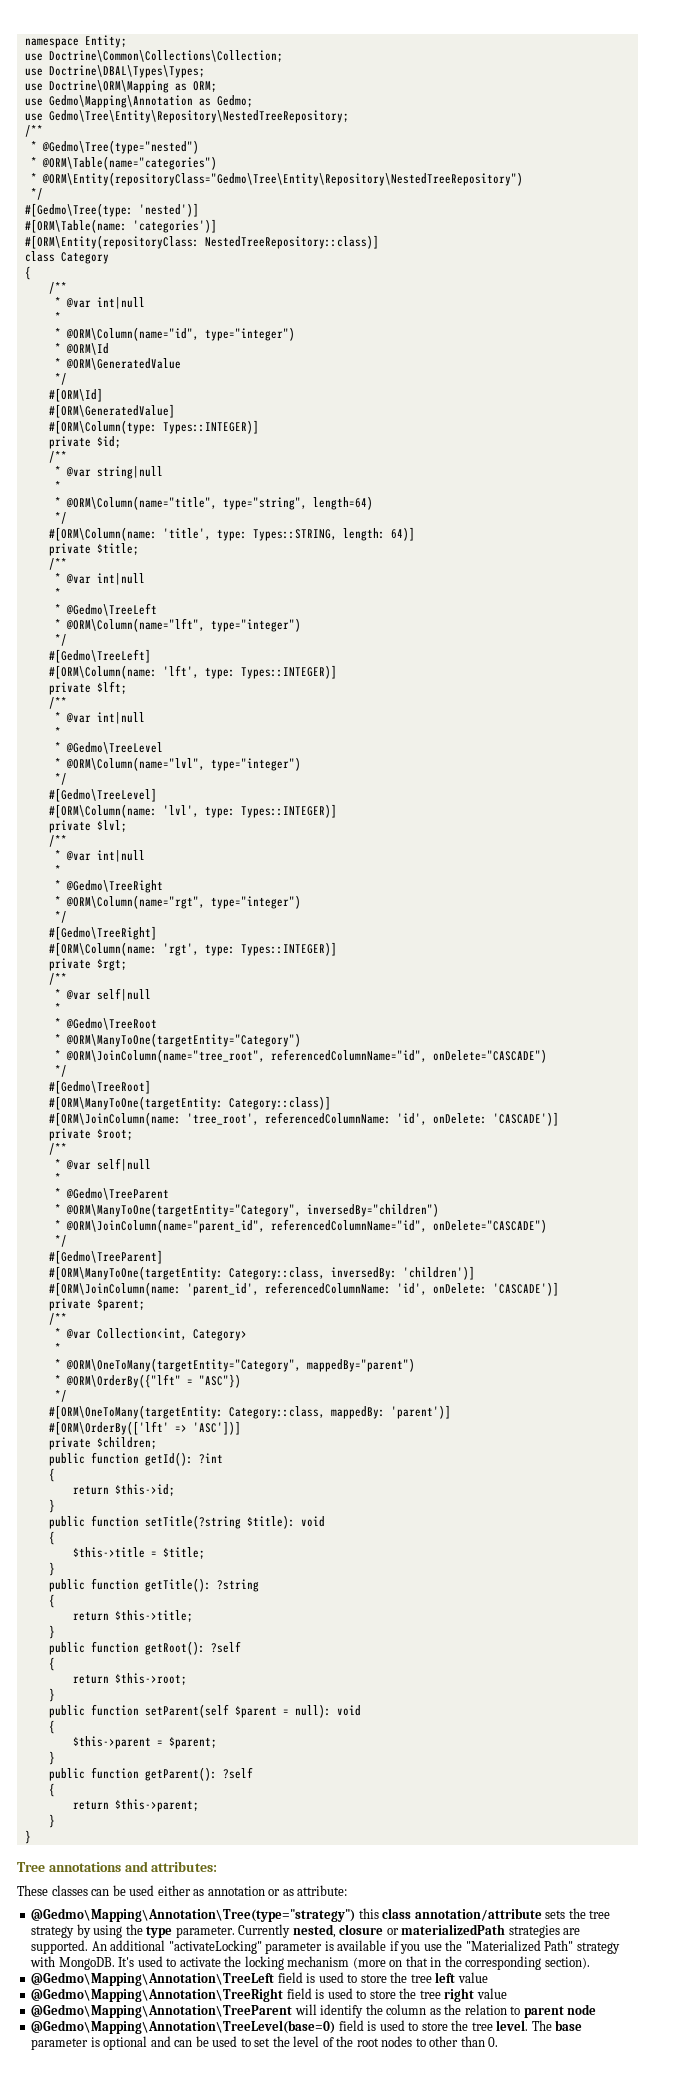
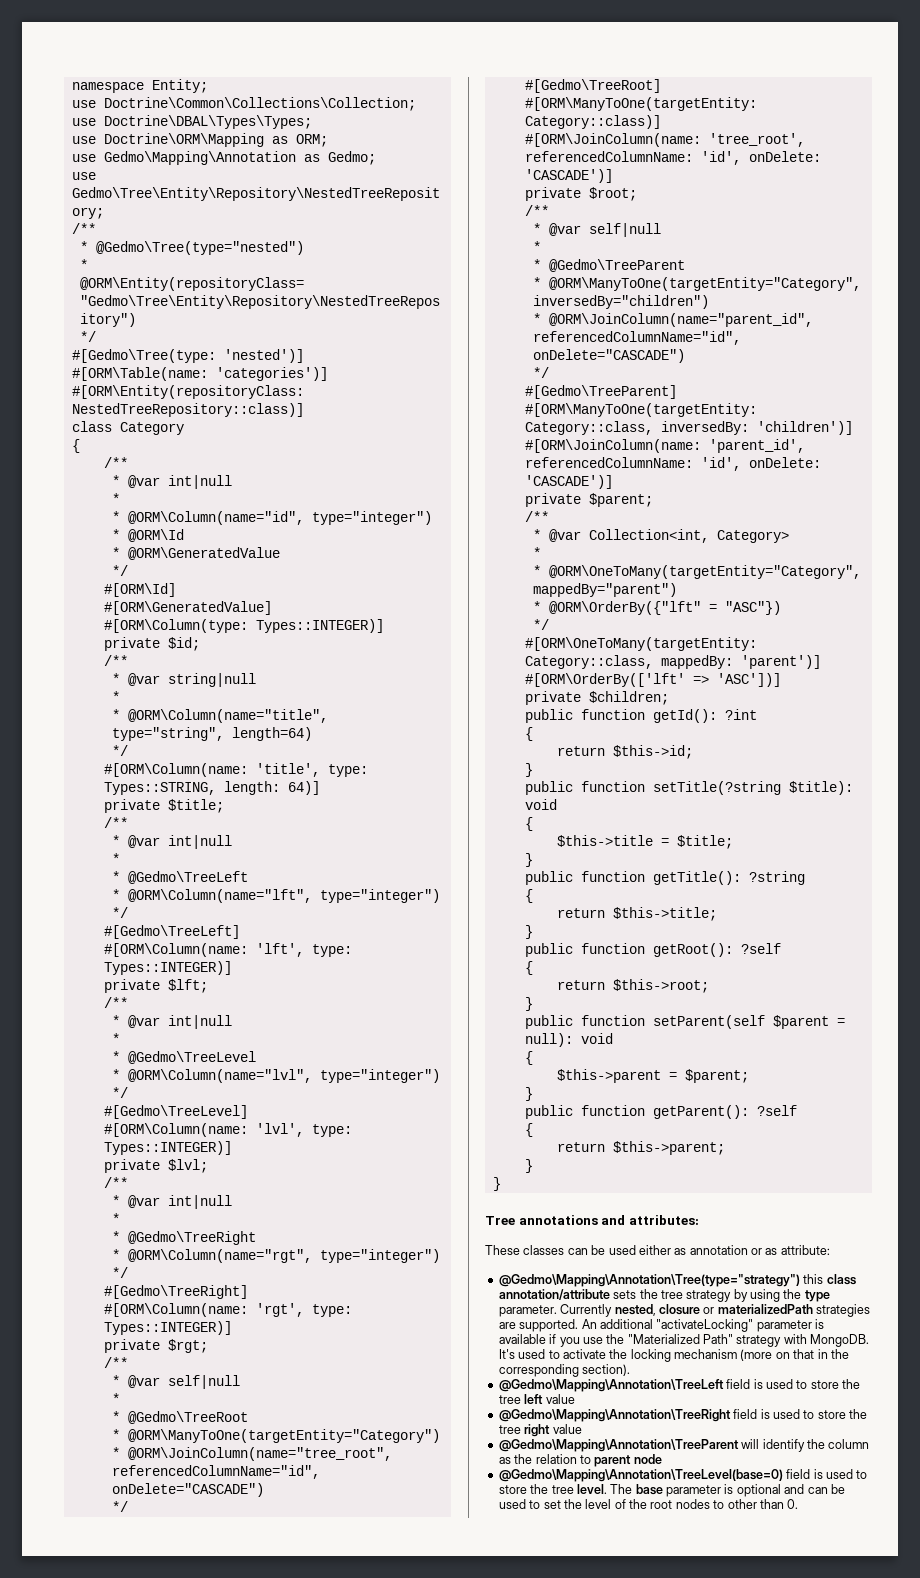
- * @ORM\Table(name="categories")

